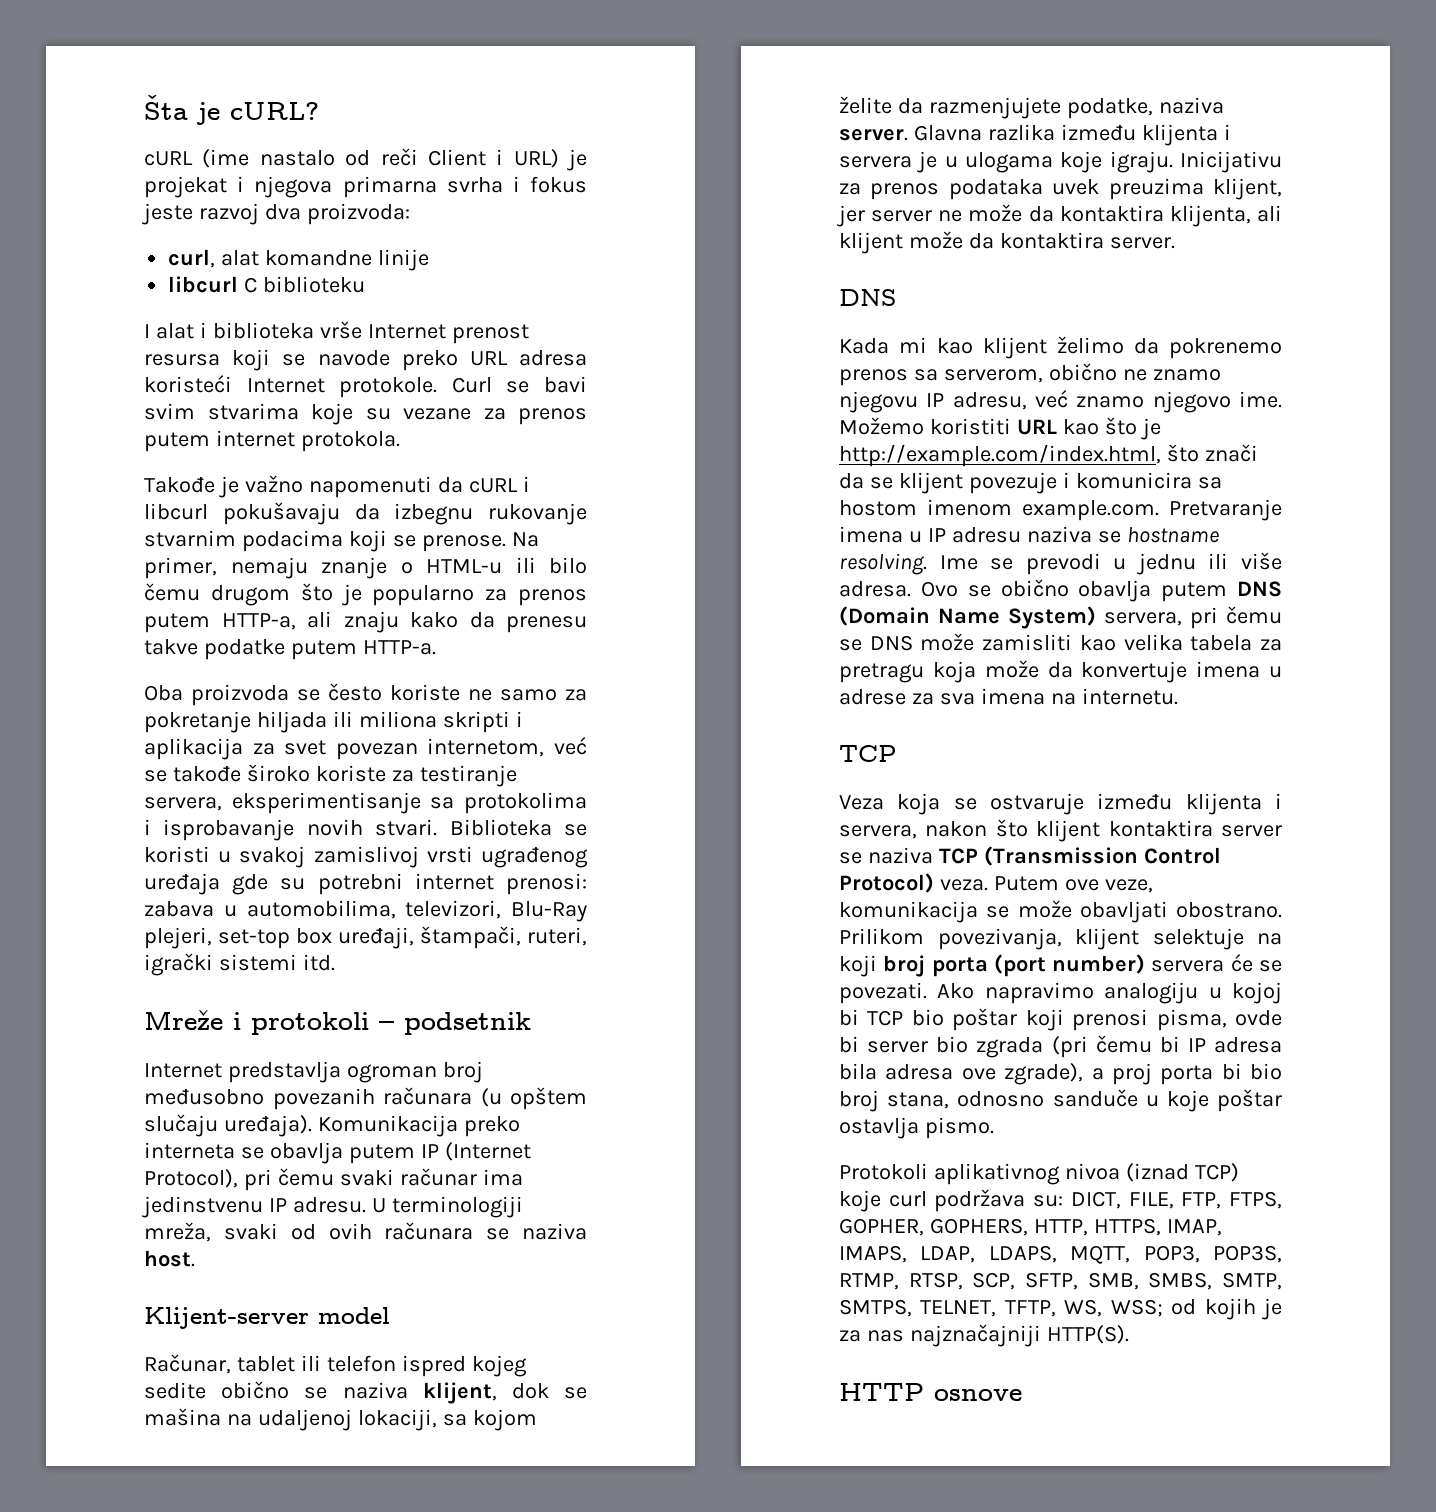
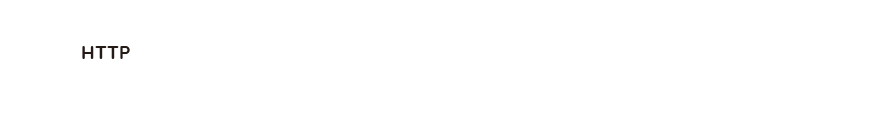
- Šta je cURL?
- cURL (ime nastalo od reči Client i URL) je projekat i njegova primarna svrha i fokus jeste razvoj dva proizvoda:
- curl, alat komandne linije
- libcurl C biblioteku
- I alat i biblioteka vrše Internet prenost resursa koji se navode preko URL adresa koristeći Internet protokole. Curl se bavi svim stvarima koje su vezane za prenos putem internet protokola.
- Takođe je važno napomenuti da cURL i libcurl pokušavaju da izbegnu rukovanje stvarnim podacima koji se prenose. Na primer, nemaju znanje o HTML-u ili bilo čemu drugom što je popularno za prenos putem HTTP-a, ali znaju kako da prenesu takve podatke putem HTTP-a.
- Oba proizvoda se često koriste ne samo za pokretanje hiljada ili miliona skripti i aplikacija za svet povezan internetom, već se takođe široko koriste za testiranje servera, eksperimentisanje sa protokolima i isprobavanje novih stvari. Biblioteka se koristi u svakoj zamislivoj vrsti ugrađenog uređaja gde su potrebni internet prenosi: zabava u automobilima, televizori, Blu-Ray plejeri, set-top box uređaji, štampači, ruteri, igrački sistemi itd.
- Mreže i protokoli – podsetnik
- Internet predstavlja ogroman broj međusobno povezanih računara (u opštem slučaju uređaja). Komunikacija preko interneta se obavlja putem IP (Internet Protocol), pri čemu svaki računar ima jedinstvenu IP adresu. U terminologiji mreža, svaki od ovih računara se naziva host.
- Klijent-server model
- Računar, tablet ili telefon ispred kojeg sedite obično se naziva klijent, dok se mašina na udaljenoj lokaciji, sa kojom želite da razmenjujete podatke, naziva server. Glavna razlika između klijenta i servera je u ulogama koje igraju. Inicijativu za prenos podataka uvek preuzima klijent, jer server ne može da kontaktira klijenta, ali klijent može da kontaktira server.
- DNS
- Kada mi kao klijent želimo da pokrenemo prenos sa serverom, obično ne znamo njegovu IP adresu, već znamo njegovo ime. Možemo koristiti URL kao što je http://example.com/index.html, što znači da se klijent povezuje i komunicira sa hostom imenom example.com. Pretvaranje imena u IP adresu naziva se hostname resolving. Ime se prevodi u jednu ili više adresa. Ovo se obično obavlja putem DNS (Domain Name System) servera, pri čemu se DNS može zamisliti kao velika tabela za pretragu koja može da konvertuje imena u adrese za sva imena na internetu.
- TCP
- Veza koja se ostvaruje između klijenta i servera, nakon što klijent kontaktira server se naziva TCP (Transmission Control Protocol) veza. Putem ove veze, komunikacija se može obavljati obostrano. Prilikom povezivanja, klijent selektuje na koji broj porta (port number) servera će se povezati. Ako napravimo analogiju u kojoj bi TCP bio poštar koji prenosi pisma, ovde bi server bio zgrada (pri čemu bi IP adresa bila adresa ove zgrade), a proj porta bi bio broj stana, odnosno sanduče u koje poštar ostavlja pismo.
- Protokoli aplikativnog nivoa (iznad TCP) koje curl podržava su: DICT, FILE, FTP, FTPS, GOPHER, GOPHERS, HTTP, HTTPS, IMAP, IMAPS, LDAP, LDAPS, MQTT, POP3, POP3S, RTMP, RTSP, SCP, SFTP, SMB, SMBS, SMTP, SMTPS, TELNET, TFTP, WS, WSS; od kojih je za nas najznačajniji HTTP(S).
- HTTP osnove
+ HTTP

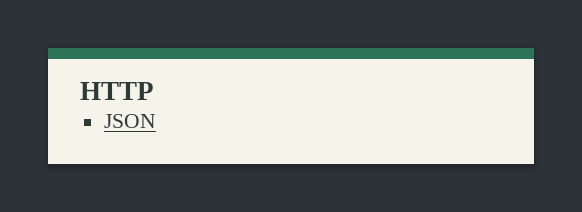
+ JSON

